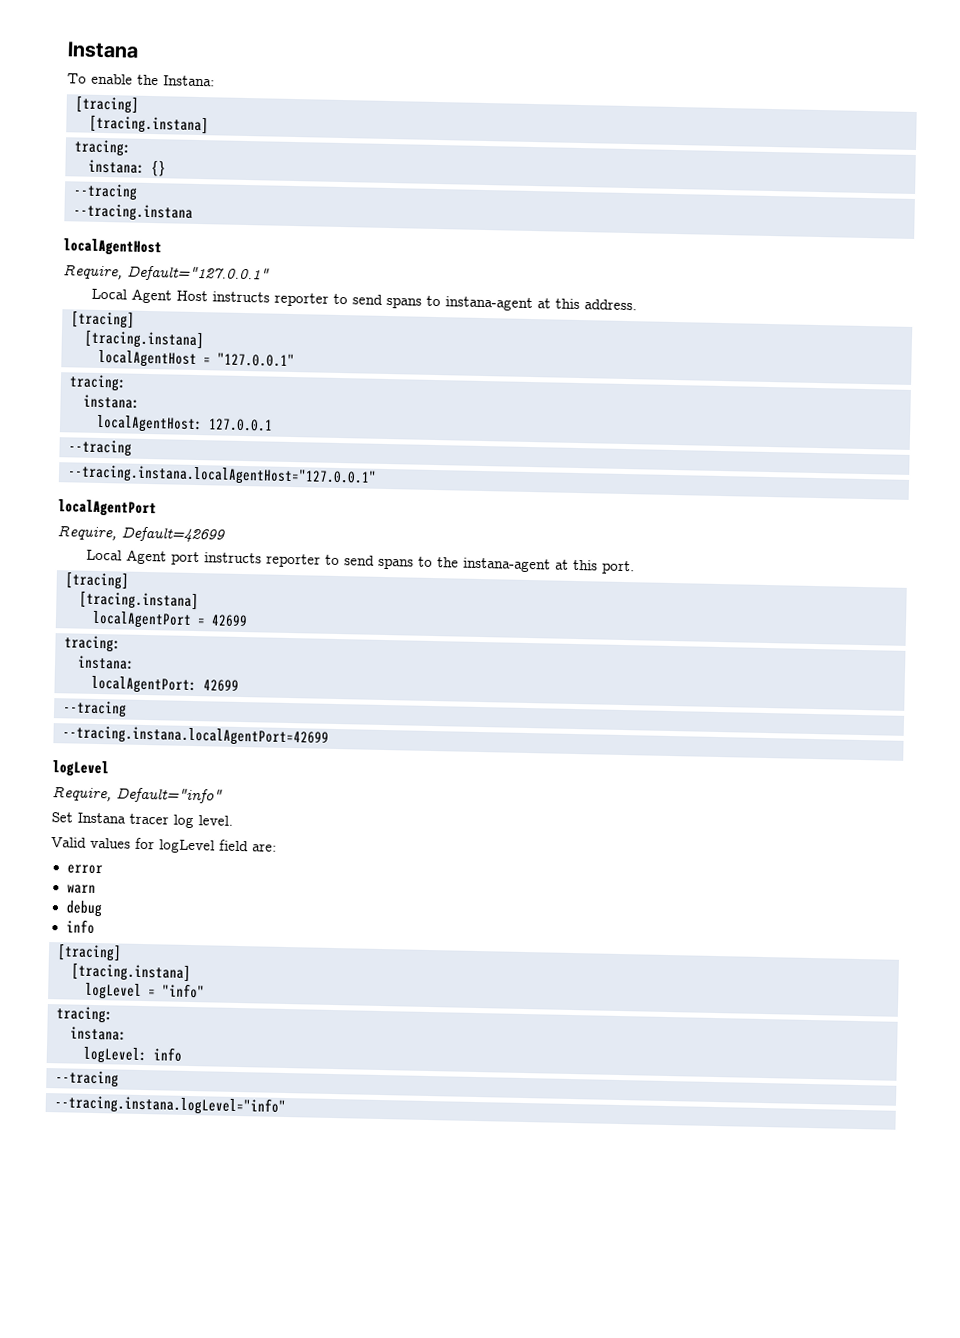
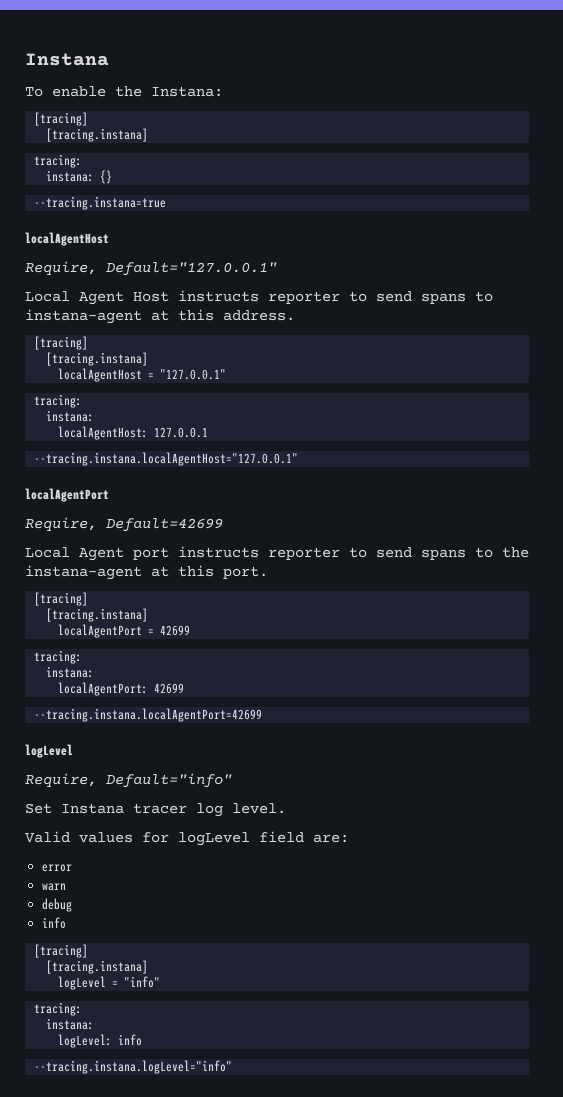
  instana: {}
- --tracing
- --tracing.instana
+ --tracing.instana=true
  localAgentHost: 127.0.0.1
- --tracing
  localAgentPort: 42699
- --tracing
  logLevel: info
- --tracing

